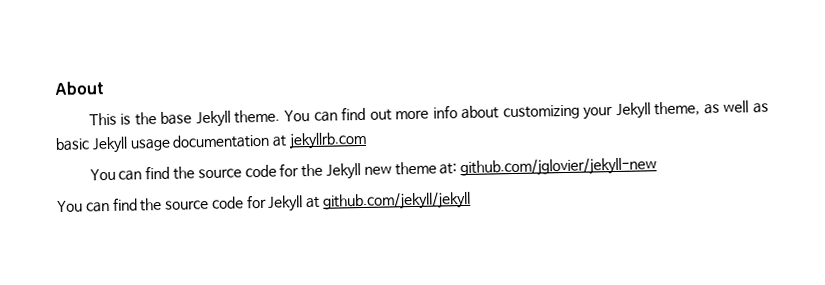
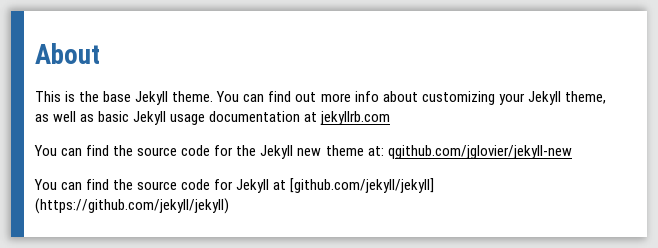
- You can find the source code for the Jekyll new theme at: github.com/jglovier/jekyll-new
+ You can find the source code for the Jekyll new theme at: qgithub.com/jglovier/jekyll-new
- You can find the source code for Jekyll at github.com/jekyll/jekyll
+ You can find the source code for Jekyll at [github.com/jekyll/jekyll] (https://github.com/jekyll/jekyll)

